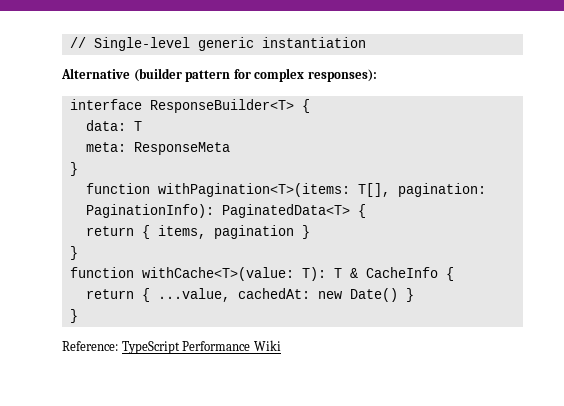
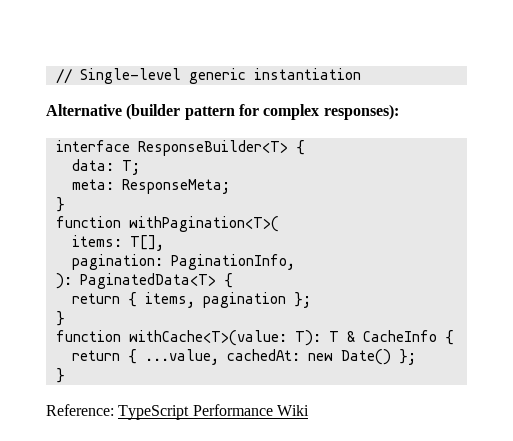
- data: T
+ data: T;
- meta: ResponseMeta
+ meta: ResponseMeta;
  }
- function withPagination<T>(items: T[], pagination: PaginationInfo): PaginatedData<T> {
+ function withPagination<T>(
+ items: T[],
+ pagination: PaginationInfo,
+ ): PaginatedData<T> {
- return { items, pagination }
+ return { items, pagination };
- return { ...value, cachedAt: new Date() }
+ return { ...value, cachedAt: new Date() };

